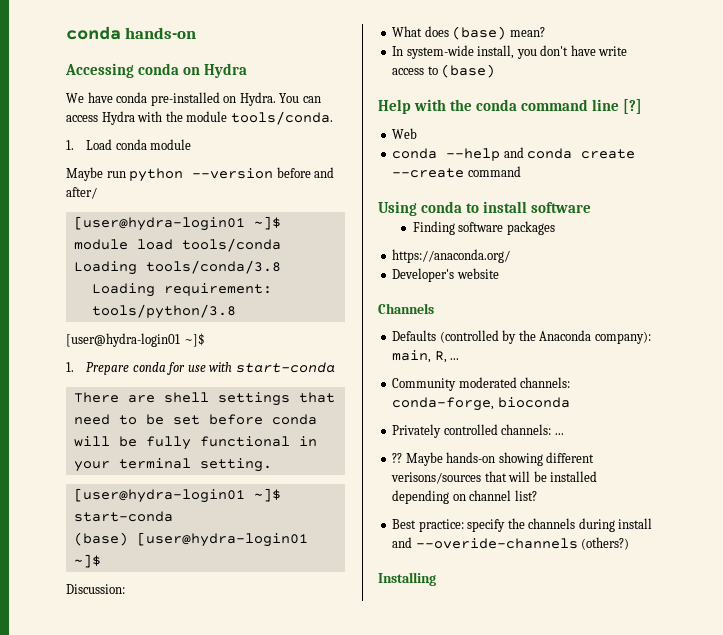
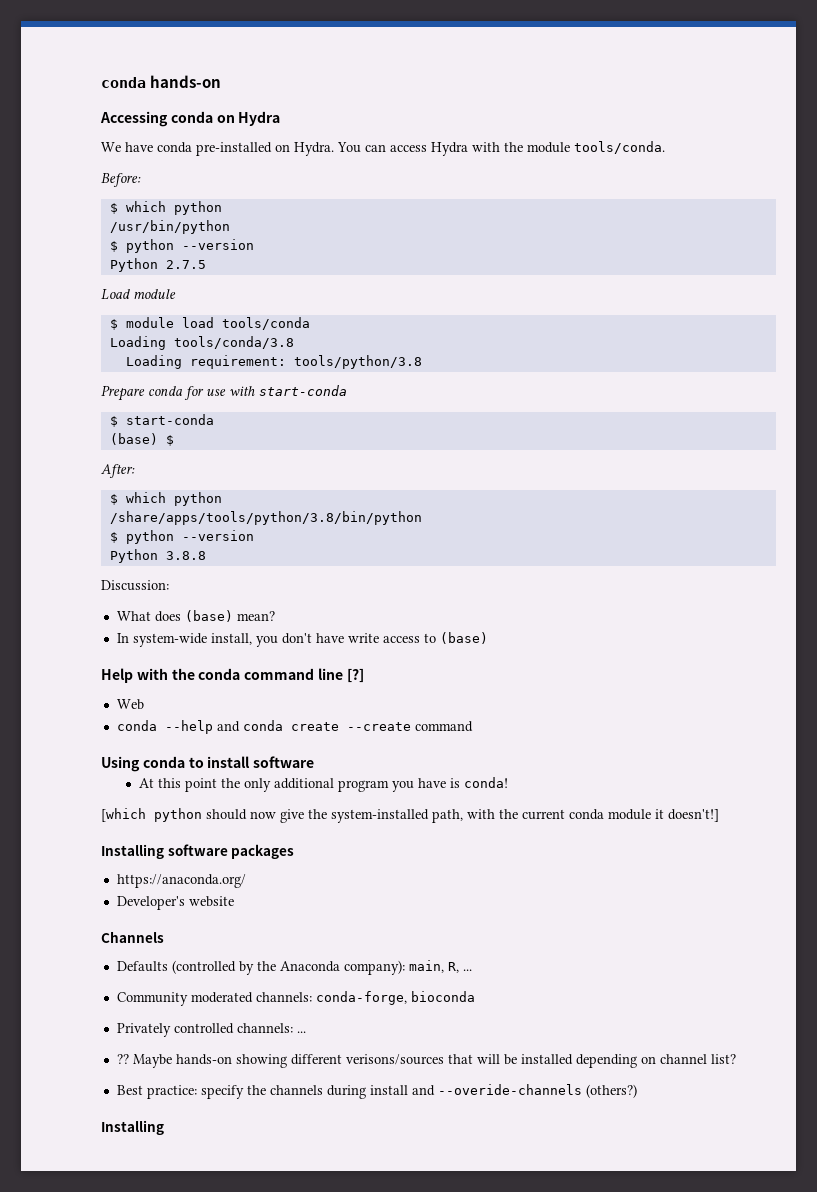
- 1. Load conda module
- Maybe run python --version before and after/
- [user@hydra-login01 ~]$ module load tools/conda
+ Before:
+ $ which python
+ /usr/bin/python
+ $ python --version
+ Python 2.7.5
+ Load module
+ $ module load tools/conda
  Loading requirement: tools/python/3.8
- [user@hydra-login01 ~]$
- 1. Prepare conda for use with start-conda
+ Prepare conda for use with start-conda
- There are shell settings that need to be set before conda will be fully functional in your terminal setting.
- [user@hydra-login01 ~]$ start-conda
- (base) [user@hydra-login01 ~]$
+ $ start-conda
+ (base) $
+ After:
+ $ which python
+ /share/apps/tools/python/3.8/bin/python
+ $ python --version
+ Python 3.8.8
- Finding software packages
+ At this point the only additional program you have is conda!
+ [which python should now give the system-installed path, with the current conda module it doesn't!]
+ Installing software packages

